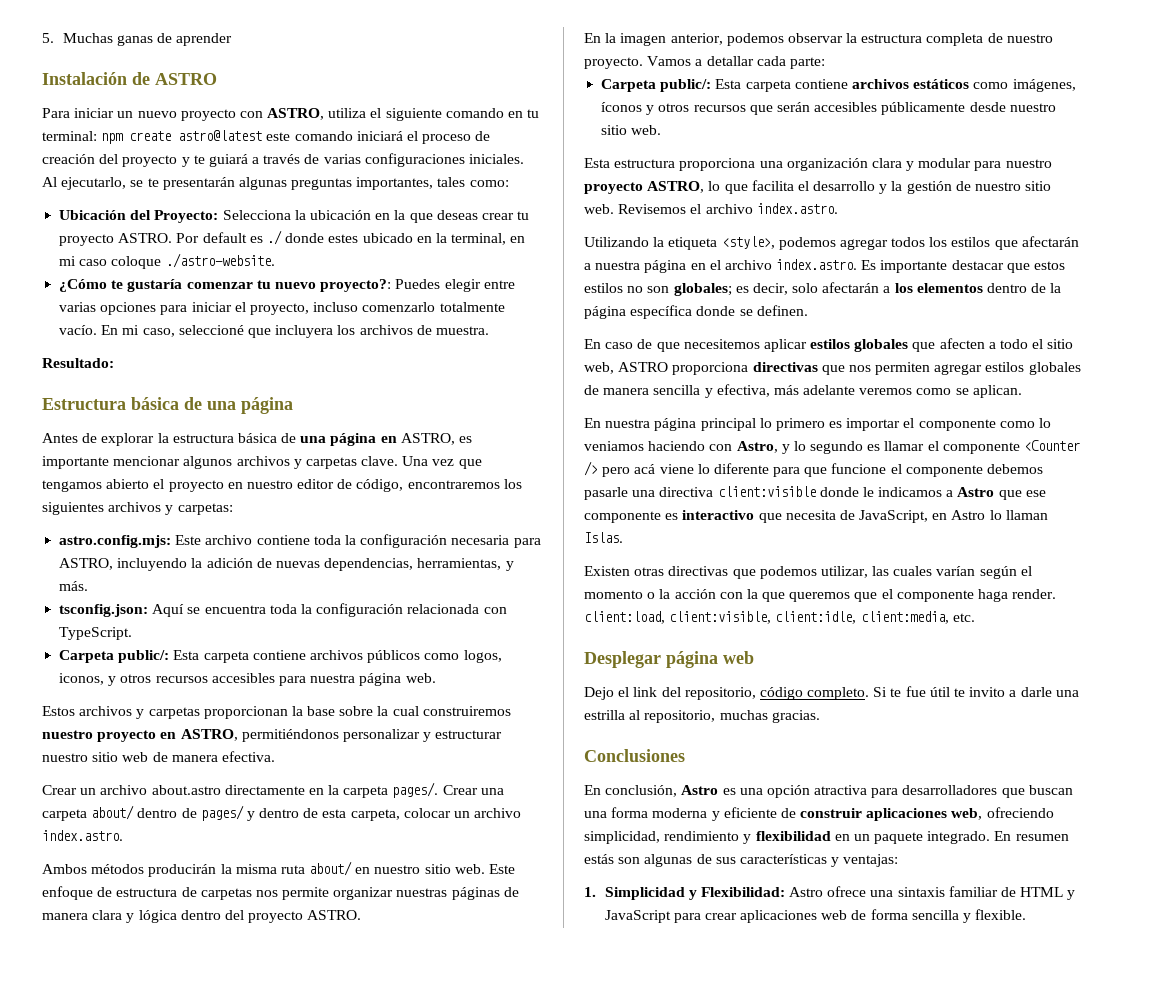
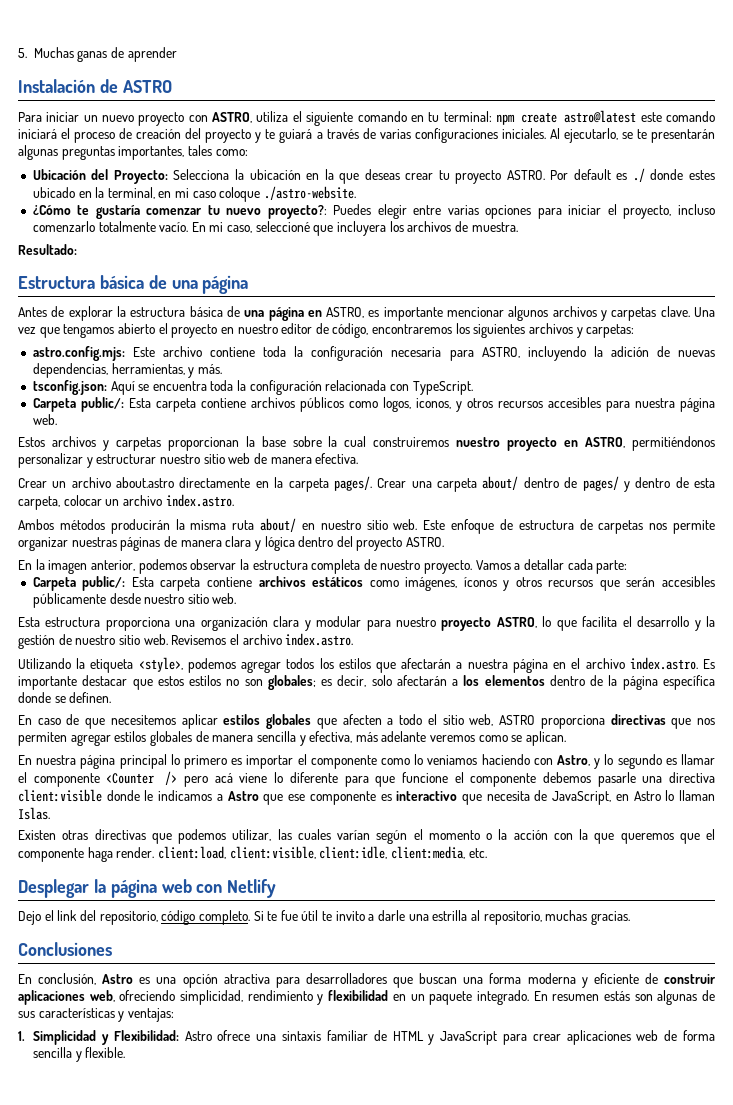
- Desplegar página web
+ Desplegar la página web con Netlify

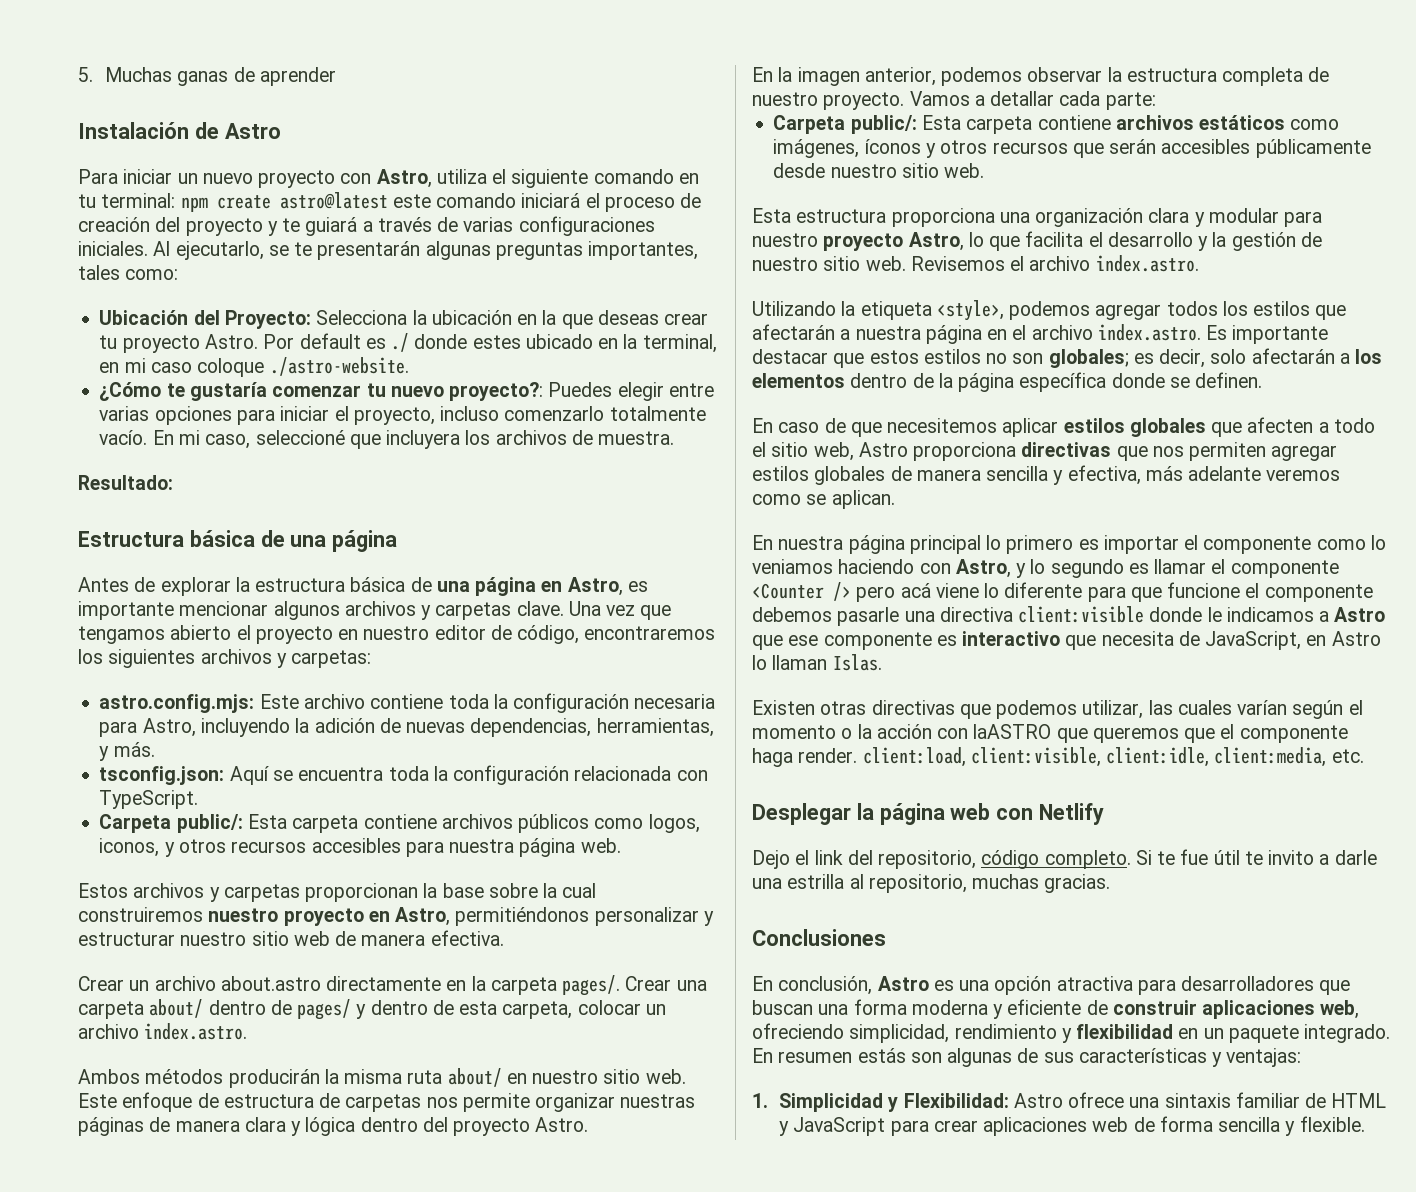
- Instalación de ASTRO
+ Instalación de Astro
- Para iniciar un nuevo proyecto con ASTRO, utiliza el siguiente comando en tu terminal: npm create astro@latest este comando iniciará el proceso de creación del proyecto y te guiará a través de varias configuraciones iniciales.
+ Para iniciar un nuevo proyecto con Astro, utiliza el siguiente comando en tu terminal: npm create astro@latest este comando iniciará el proceso de creación del proyecto y te guiará a través de varias configuraciones iniciales.
- Ubicación del Proyecto: Selecciona la ubicación en la que deseas crear tu proyecto ASTRO.
+ Ubicación del Proyecto: Selecciona la ubicación en la que deseas crear tu proyecto Astro.
- Antes de explorar la estructura básica de una página en ASTRO, es importante mencionar algunos archivos y carpetas clave.
+ Antes de explorar la estructura básica de una página en Astro, es importante mencionar algunos archivos y carpetas clave.
- astro.config.mjs: Este archivo contiene toda la configuración necesaria para ASTRO, incluyendo la adición de nuevas dependencias, herramientas, y más.
+ astro.config.mjs: Este archivo contiene toda la configuración necesaria para Astro, incluyendo la adición de nuevas dependencias, herramientas, y más.
- Estos archivos y carpetas proporcionan la base sobre la cual construiremos nuestro proyecto en ASTRO, permitiéndonos personalizar y estructurar nuestro sitio web de manera efectiva.
+ Estos archivos y carpetas proporcionan la base sobre la cual construiremos nuestro proyecto en Astro, permitiéndonos personalizar y estructurar nuestro sitio web de manera efectiva.
- Este enfoque de estructura de carpetas nos permite organizar nuestras páginas de manera clara y lógica dentro del proyecto ASTRO.
+ Este enfoque de estructura de carpetas nos permite organizar nuestras páginas de manera clara y lógica dentro del proyecto Astro.
- Esta estructura proporciona una organización clara y modular para nuestro proyecto ASTRO, lo que facilita el desarrollo y la gestión de nuestro sitio web.
+ Esta estructura proporciona una organización clara y modular para nuestro proyecto Astro, lo que facilita el desarrollo y la gestión de nuestro sitio web.
- En caso de que necesitemos aplicar estilos globales que afecten a todo el sitio web, ASTRO proporciona directivas que nos permiten agregar estilos globales de manera sencilla y efectiva, más adelante veremos como se aplican.
+ En caso de que necesitemos aplicar estilos globales que afecten a todo el sitio web, Astro proporciona directivas que nos permiten agregar estilos globales de manera sencilla y efectiva, más adelante veremos como se aplican.
- Existen otras directivas que podemos utilizar, las cuales varían según el momento o la acción con la que queremos que el componente haga render. client:load, client:visible, client:idle, client:media, etc.
+ Existen otras directivas que podemos utilizar, las cuales varían según el momento o la acción con laASTRO que queremos que el componente haga render. client:load, client:visible, client:idle, client:media, etc.

